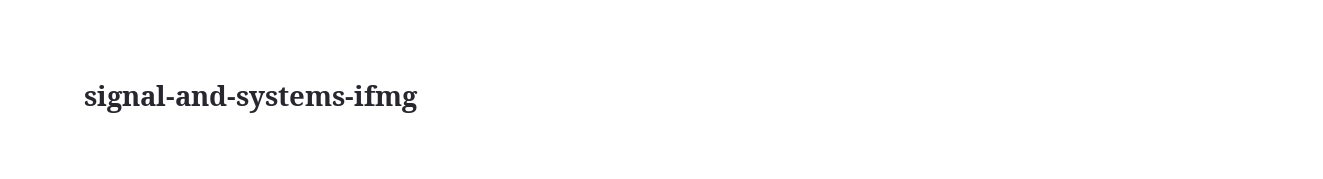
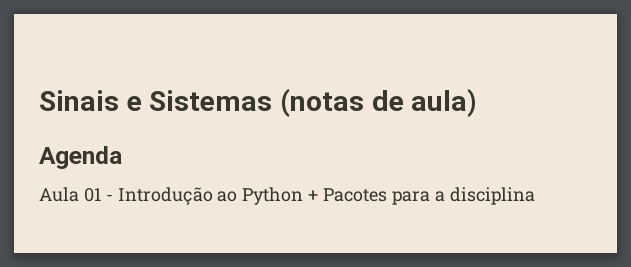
- signal-and-systems-ifmg
+ Sinais e Sistemas (notas de aula)
+ Agenda
+ Aula 01 - Introdução ao Python + Pacotes para a disciplina

